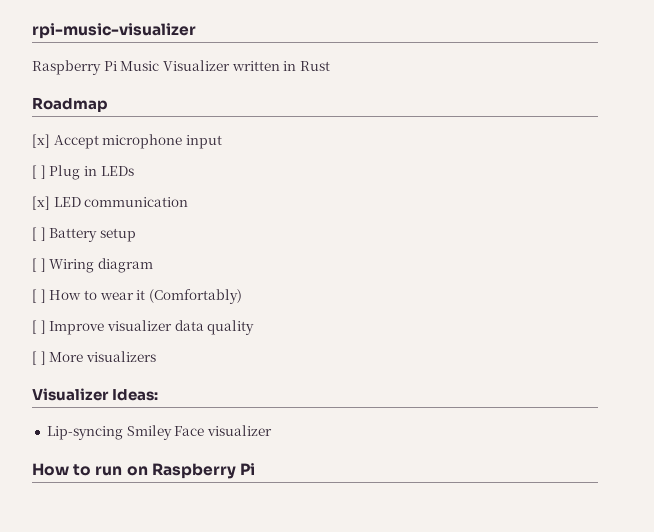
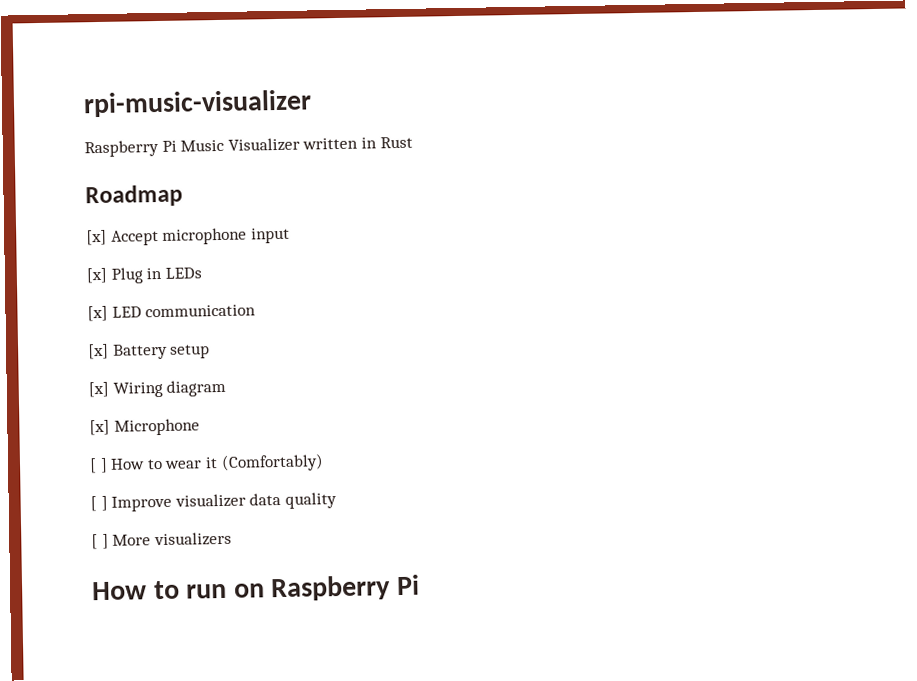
- [ ] Plug in LEDs
+ [x] Plug in LEDs
- [ ] Battery setup
+ [x] Battery setup
- [ ] Wiring diagram
+ [x] Wiring diagram
+ [x] Microphone
- Visualizer Ideas:
- Lip-syncing Smiley Face visualizer

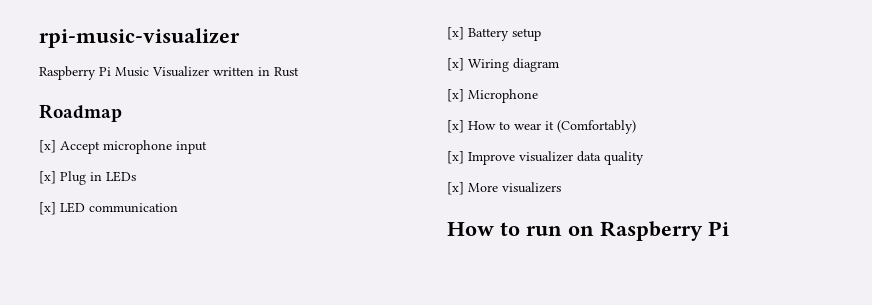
- [ ] How to wear it (Comfortably)
+ [x] How to wear it (Comfortably)
- [ ] Improve visualizer data quality
+ [x] Improve visualizer data quality
- [ ] More visualizers
+ [x] More visualizers

